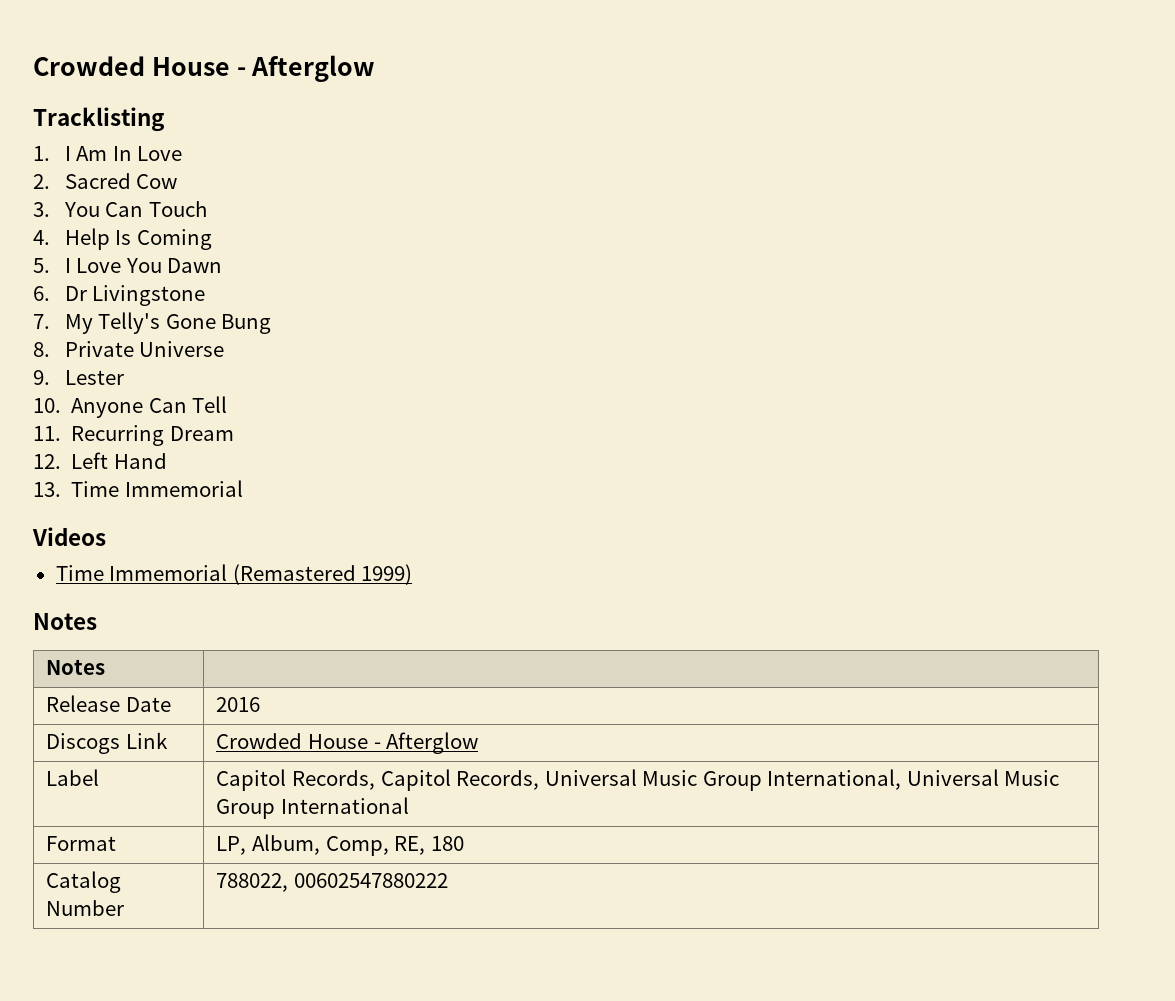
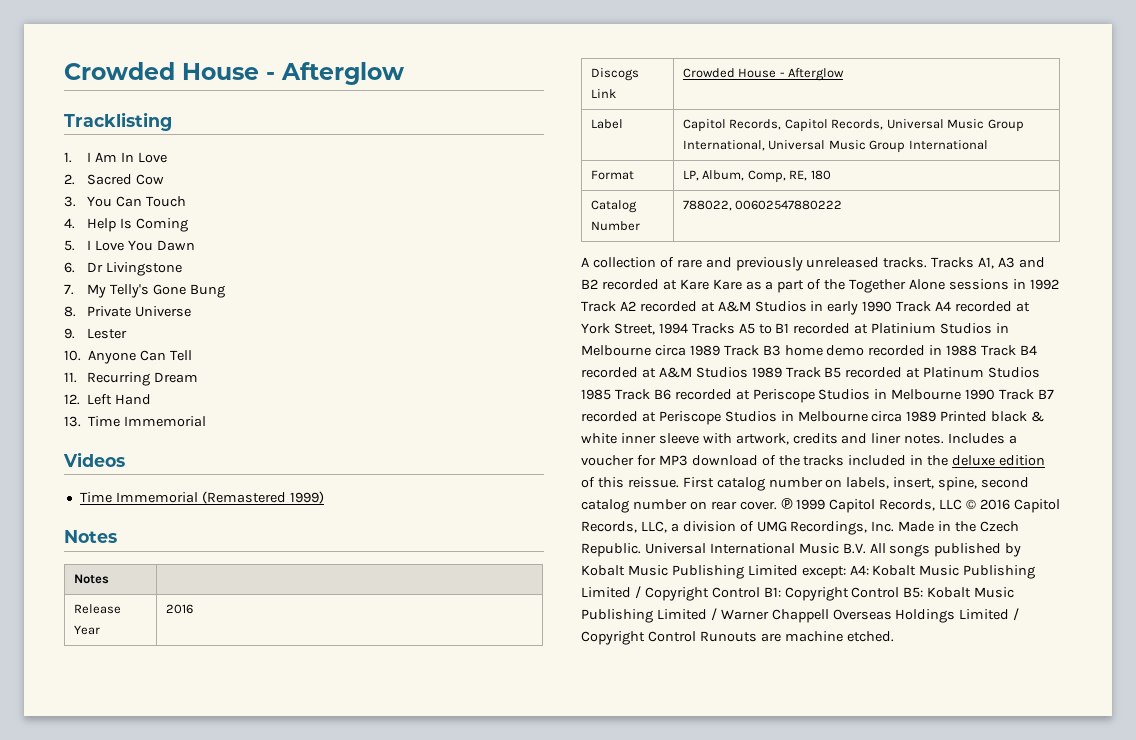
- Release Date | 2016
+ Release Year | 2016
+ A collection of rare and previously unreleased tracks. Tracks A1, A3 and B2 recorded at Kare Kare as a part of the Together Alone sessions in 1992 Track A2 recorded at A&M Studios in early 1990 Track A4 recorded at York Street, 1994 Tracks A5 to B1 recorded at Platinium Studios in Melbourne circa 1989 Track B3 home demo recorded in 1988 Track B4 recorded at A&M Studios 1989 Track B5 recorded at Platinum Studios 1985 Track B6 recorded at Periscope Studios in Melbourne 1990 Track B7 recorded at Periscope Studios in Melbourne circa 1989 Printed black & white inner sleeve with artwork, credits and liner notes. Includes a voucher for MP3 download of the tracks included in the deluxe edition of this reissue. First catalog number on labels, insert, spine, second catalog number on rear cover. ℗ 1999 Capitol Records, LLC © 2016 Capitol Records, LLC, a division of UMG Recordings, Inc. Made in the Czech Republic. Universal International Music B.V. All songs published by Kobalt Music Publishing Limited except: A4: Kobalt Music Publishing Limited / Copyright Control B1: Copyright Control B5: Kobalt Music Publishing Limited / Warner Chappell Overseas Holdings Limited / Copyright Control Runouts are machine etched.

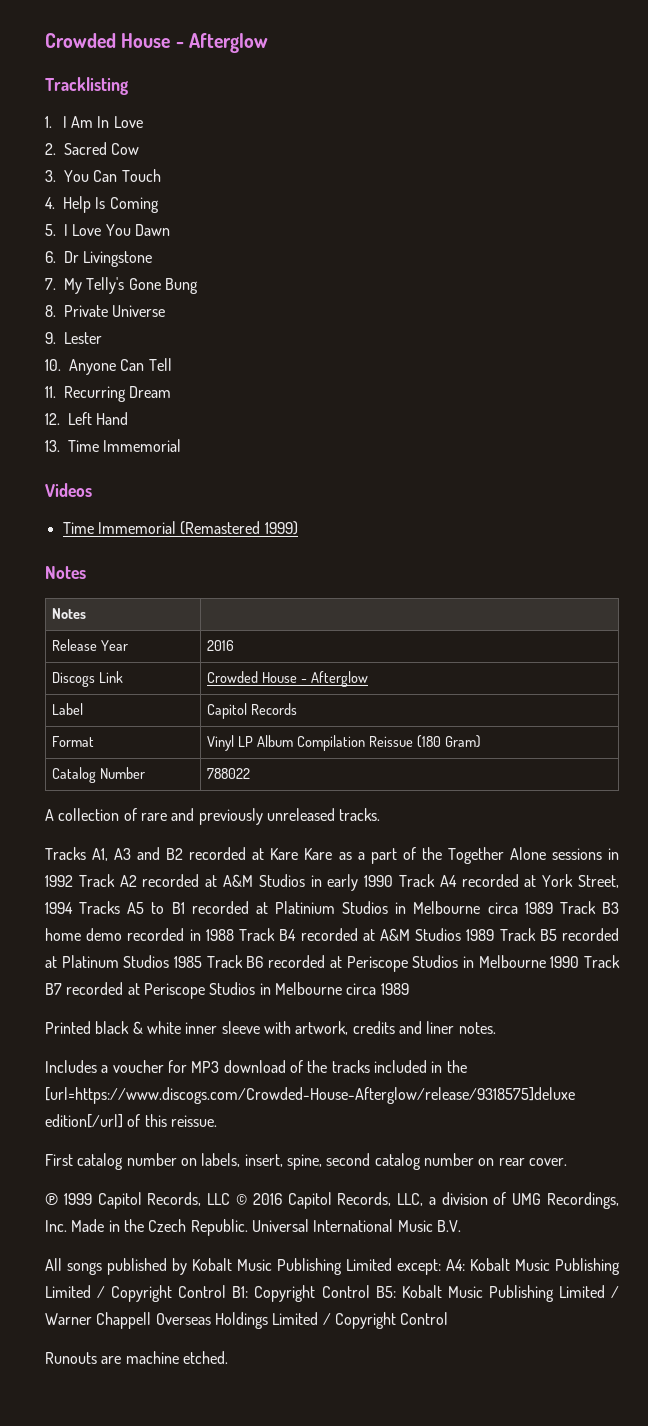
- Label | Capitol Records, Capitol Records, Universal Music Group International, Universal Music Group International
- Format | LP, Album, Comp, RE, 180
+ Label | Capitol Records
+ Format | Vinyl LP Album Compilation Reissue (180 Gram)
- Catalog Number | 788022, 00602547880222
+ Catalog Number | 788022
- A collection of rare and previously unreleased tracks. Tracks A1, A3 and B2 recorded at Kare Kare as a part of the Together Alone sessions in 1992 Track A2 recorded at A&M Studios in early 1990 Track A4 recorded at York Street, 1994 Tracks A5 to B1 recorded at Platinium Studios in Melbourne circa 1989 Track B3 home demo recorded in 1988 Track B4 recorded at A&M Studios 1989 Track B5 recorded at Platinum Studios 1985 Track B6 recorded at Periscope Studios in Melbourne 1990 Track B7 recorded at Periscope Studios in Melbourne circa 1989 Printed black & white inner sleeve with artwork, credits and liner notes. Includes a voucher for MP3 download of the tracks included in the deluxe edition of this reissue. First catalog number on labels, insert, spine, second catalog number on rear cover. ℗ 1999 Capitol Records, LLC © 2016 Capitol Records, LLC, a division of UMG Recordings, Inc. Made in the Czech Republic.
+ A collection of rare and previously unreleased tracks.
+ Tracks A1, A3 and B2 recorded at Kare Kare as a part of the Together Alone sessions in 1992 Track A2 recorded at A&M Studios in early 1990 Track A4 recorded at York Street, 1994 Tracks A5 to B1 recorded at Platinium Studios in Melbourne circa 1989 Track B3 home demo recorded in 1988 Track B4 recorded at A&M Studios 1989 Track B5 recorded at Platinum Studios 1985 Track B6 recorded at Periscope Studios in Melbourne 1990 Track B7 recorded at Periscope Studios in Melbourne circa 1989
+ Printed black & white inner sleeve with artwork, credits and liner notes.
+ Includes a voucher for MP3 download of the tracks included in the [url=https://www.discogs.com/Crowded-House-Afterglow/release/9318575]deluxe edition[/url] of this reissue.
+ First catalog number on labels, insert, spine, second catalog number on rear cover.
+ ℗ 1999 Capitol Records, LLC © 2016 Capitol Records, LLC, a division of UMG Recordings, Inc. Made in the Czech Republic.
- Universal International Music B.V. All songs published by Kobalt Music Publishing Limited except: A4: Kobalt Music Publishing Limited / Copyright Control B1: Copyright Control B5: Kobalt Music Publishing Limited / Warner Chappell Overseas Holdings Limited / Copyright Control Runouts are machine etched.
+ Universal International Music B.V.
+ All songs published by Kobalt Music Publishing Limited except: A4: Kobalt Music Publishing Limited / Copyright Control B1: Copyright Control B5: Kobalt Music Publishing Limited / Warner Chappell Overseas Holdings Limited / Copyright Control
+ Runouts are machine etched.

